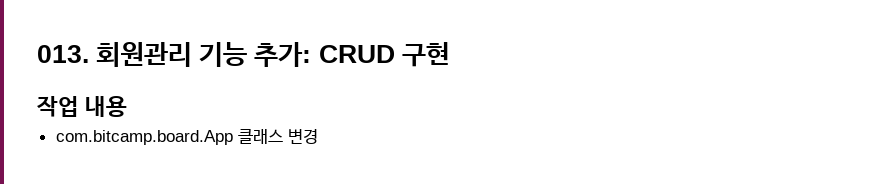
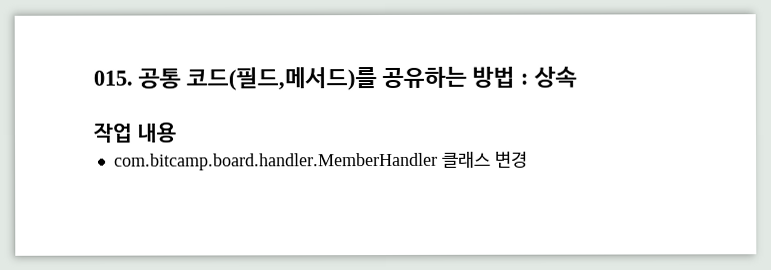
- 013. 회원관리 기능 추가: CRUD 구현
+ 015. 공통 코드(필드,메서드)를 공유하는 방법 : 상속
- com.bitcamp.board.App 클래스 변경
+ com.bitcamp.board.handler.MemberHandler 클래스 변경

